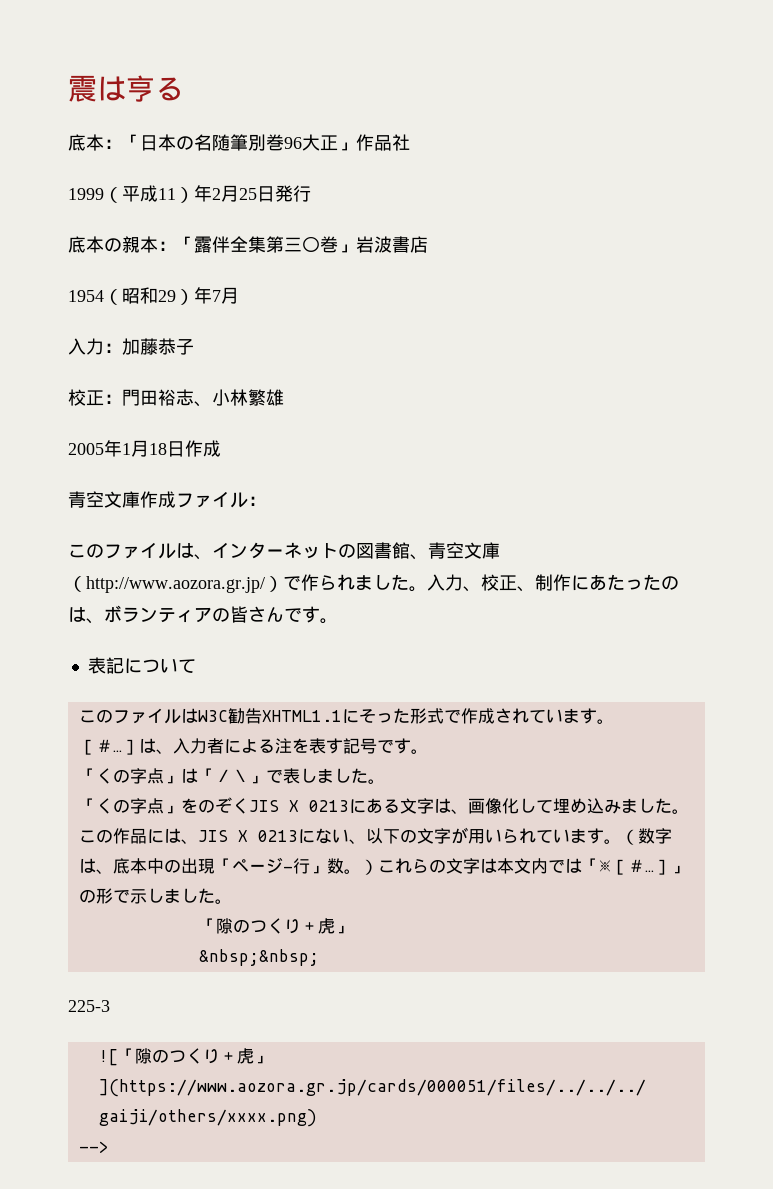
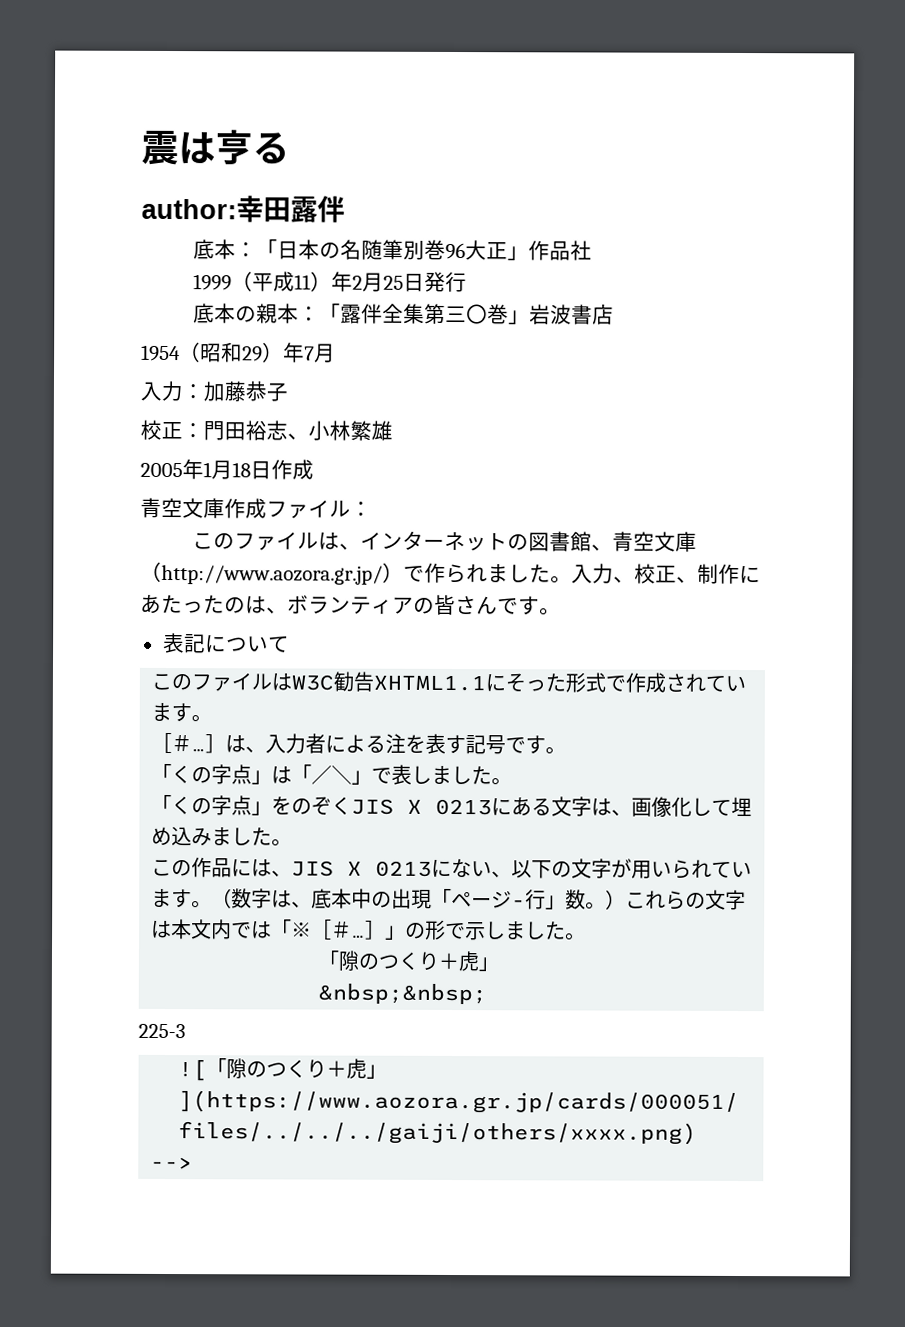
+ author:幸田露伴

